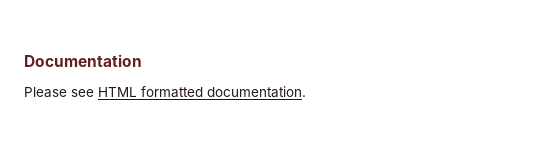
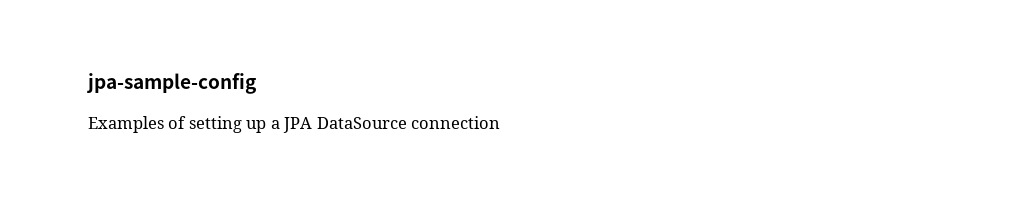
- Documentation
- Please see HTML formatted documentation.
+ jpa-sample-config
+ Examples of setting up a JPA DataSource connection

